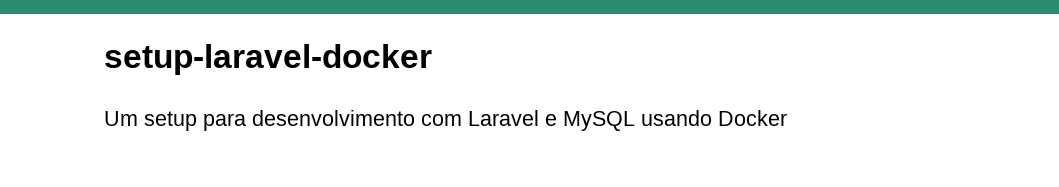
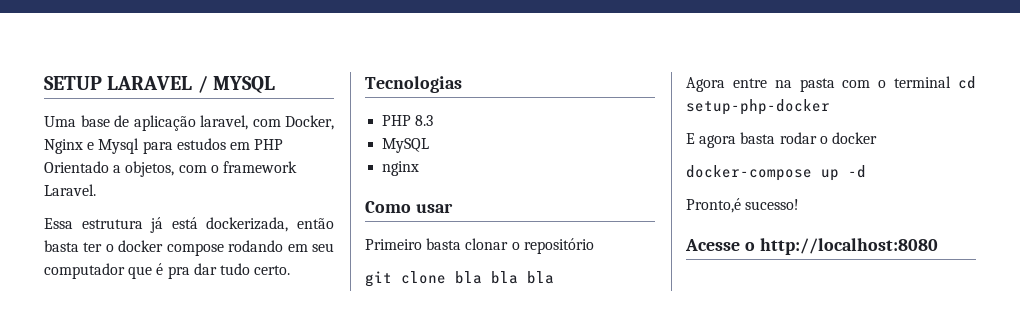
- setup-laravel-docker
- Um setup para desenvolvimento com Laravel e MySQL usando Docker
+ SETUP LARAVEL / MYSQL
+ Uma base de aplicação laravel, com Docker, Nginx e Mysql para estudos em PHP Orientado a objetos, com o framework Laravel.
+ Essa estrutura já está dockerizada, então basta ter o docker compose rodando em seu computador que é pra dar tudo certo.
+ Tecnologias
+ PHP 8.3
+ MySQL
+ nginx
+ Como usar
+ Primeiro basta clonar o repositório
+ git clone bla bla bla
+ Agora entre na pasta com o terminal cd setup-php-docker
+ E agora basta rodar o docker
+ docker-compose up -d
+ Pronto,é sucesso!
+ Acesse o http://localhost:8080

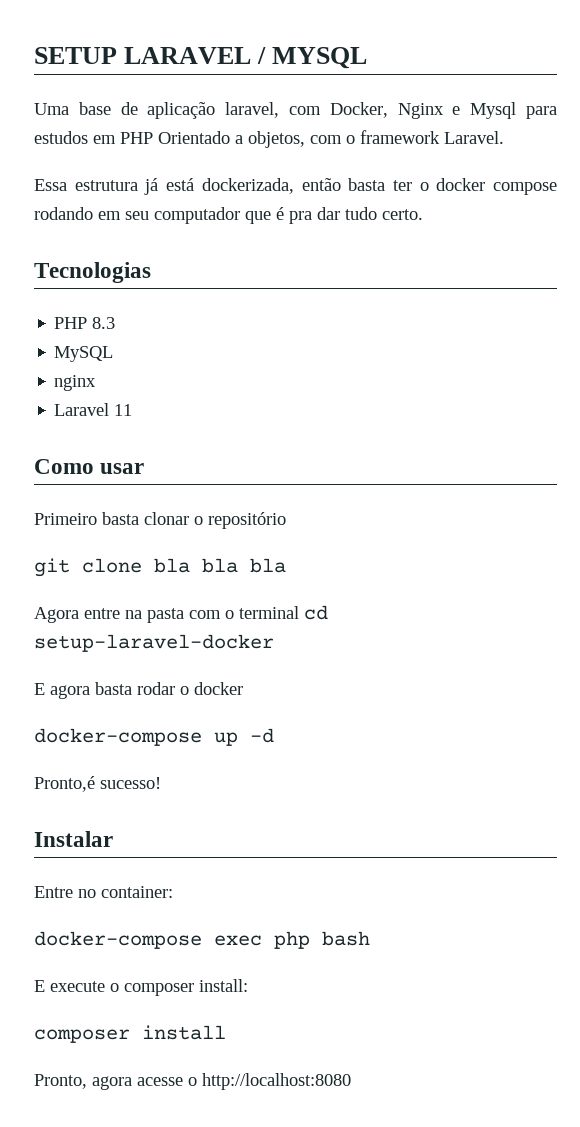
+ Laravel 11
- Agora entre na pasta com o terminal cd setup-php-docker
+ Agora entre na pasta com o terminal cd setup-laravel-docker
- Acesse o http://localhost:8080
+ Instalar
+ Entre no container:
+ docker-compose exec php bash
+ E execute o composer install:
+ composer install
+ Pronto, agora acesse o http://localhost:8080

